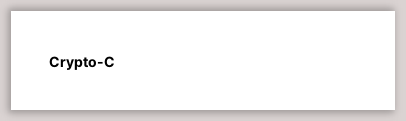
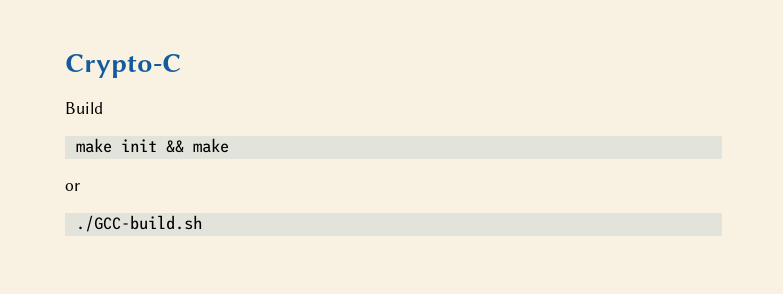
+ Build
+ make init && make
+ or
+ ./GCC-build.sh

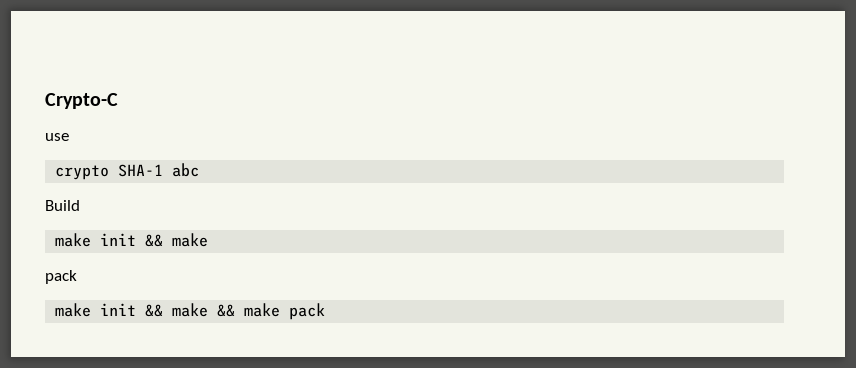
+ use
+ crypto SHA-1 abc
  Build
  make init && make
- or
- ./GCC-build.sh
+ pack
+ make init && make && make pack

